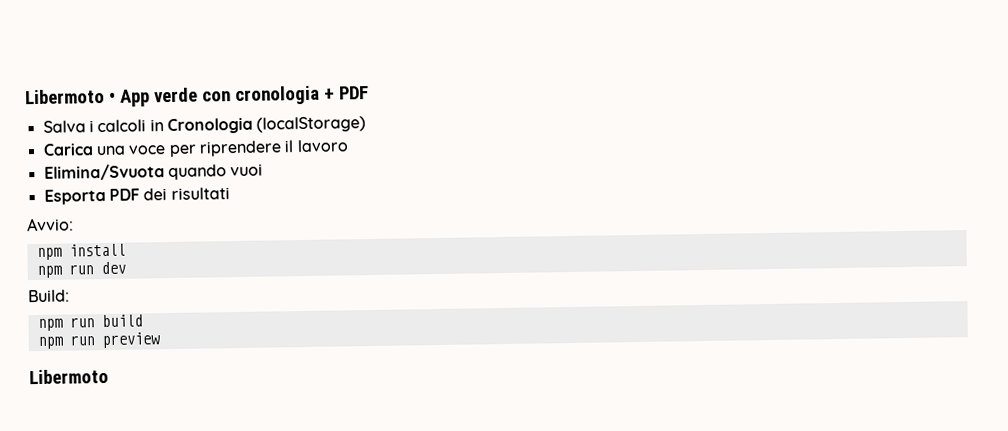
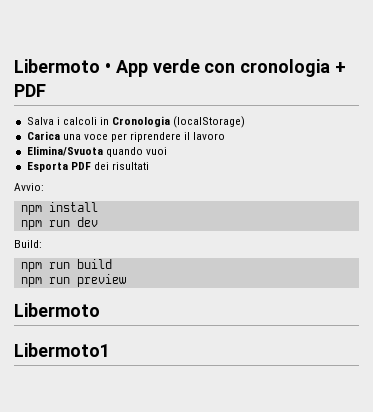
+ Libermoto1

